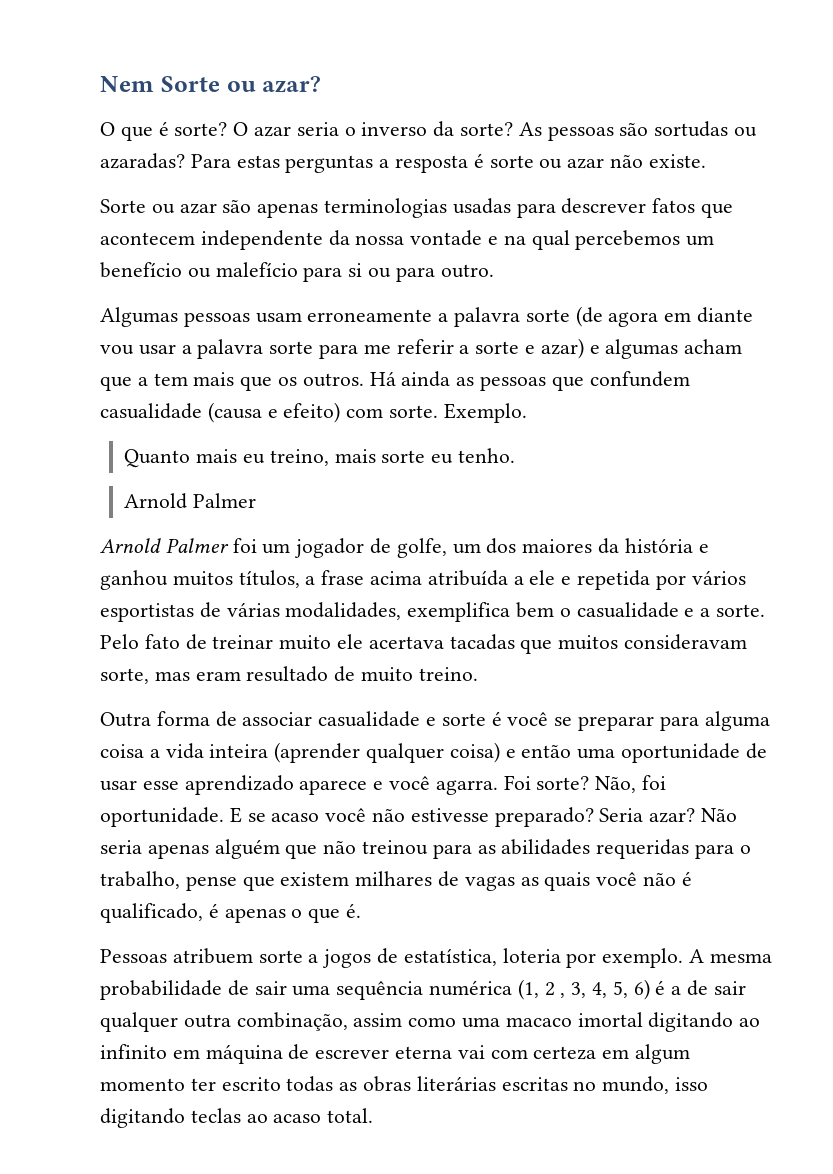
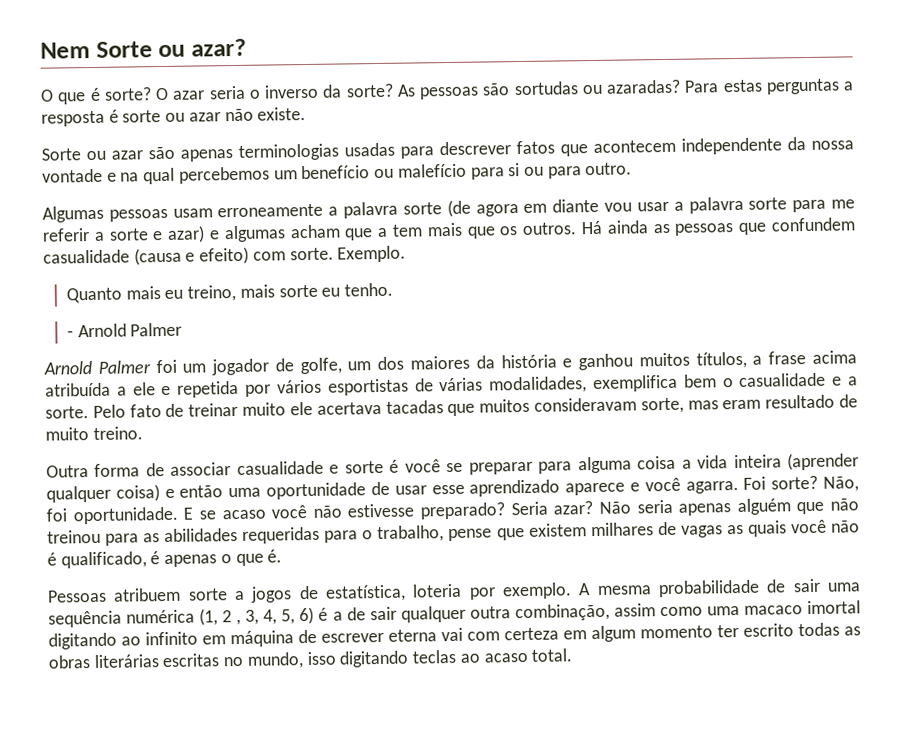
  Quanto mais eu treino, mais sorte eu tenho.
- Arnold Palmer
+ - Arnold Palmer

